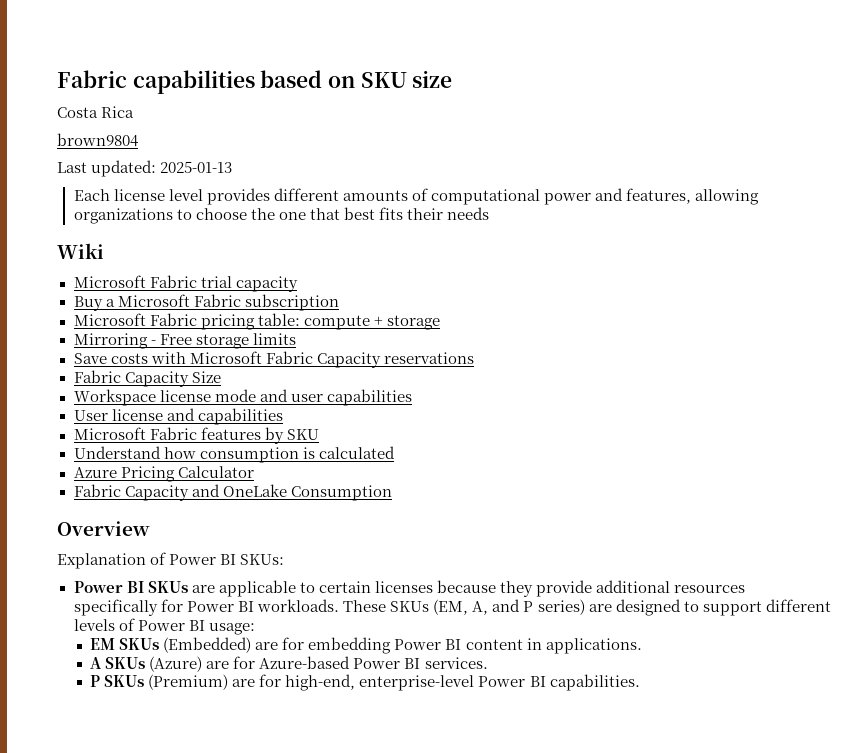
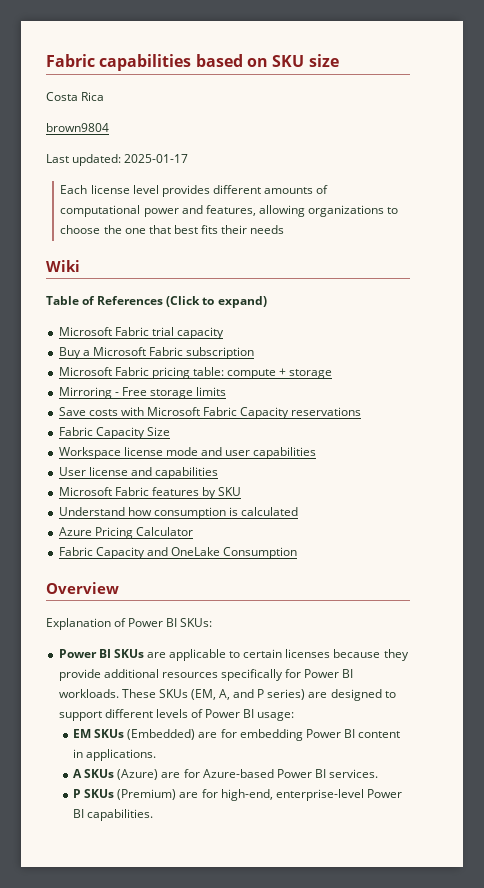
- Last updated: 2025-01-13
+ Last updated: 2025-01-17
+ Table of References (Click to expand)

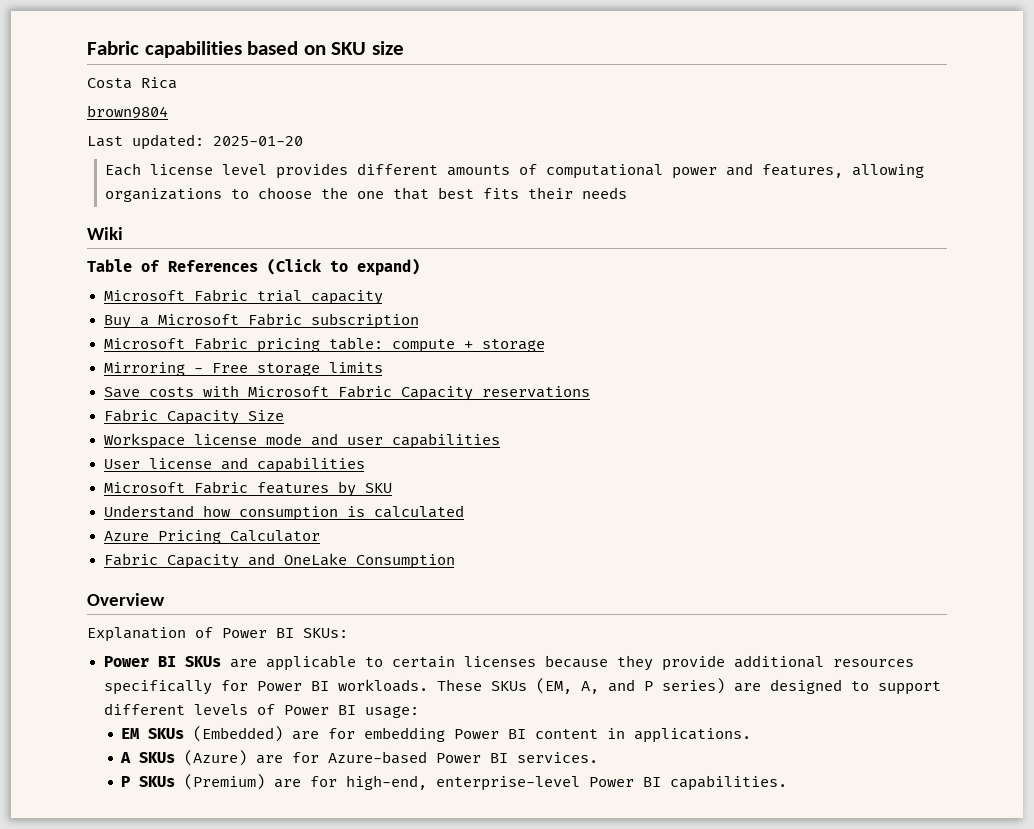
- Last updated: 2025-01-17
+ Last updated: 2025-01-20

